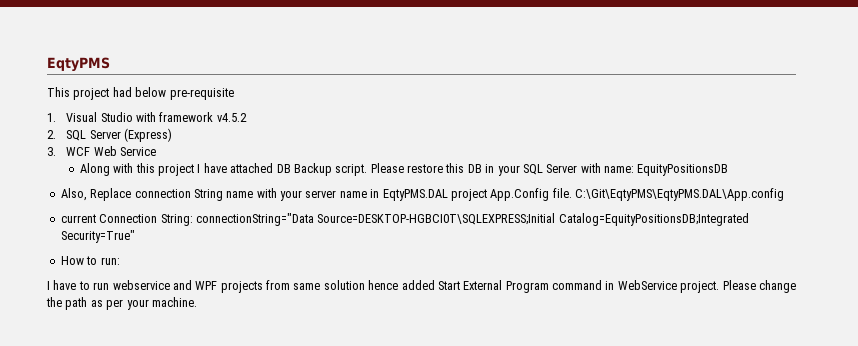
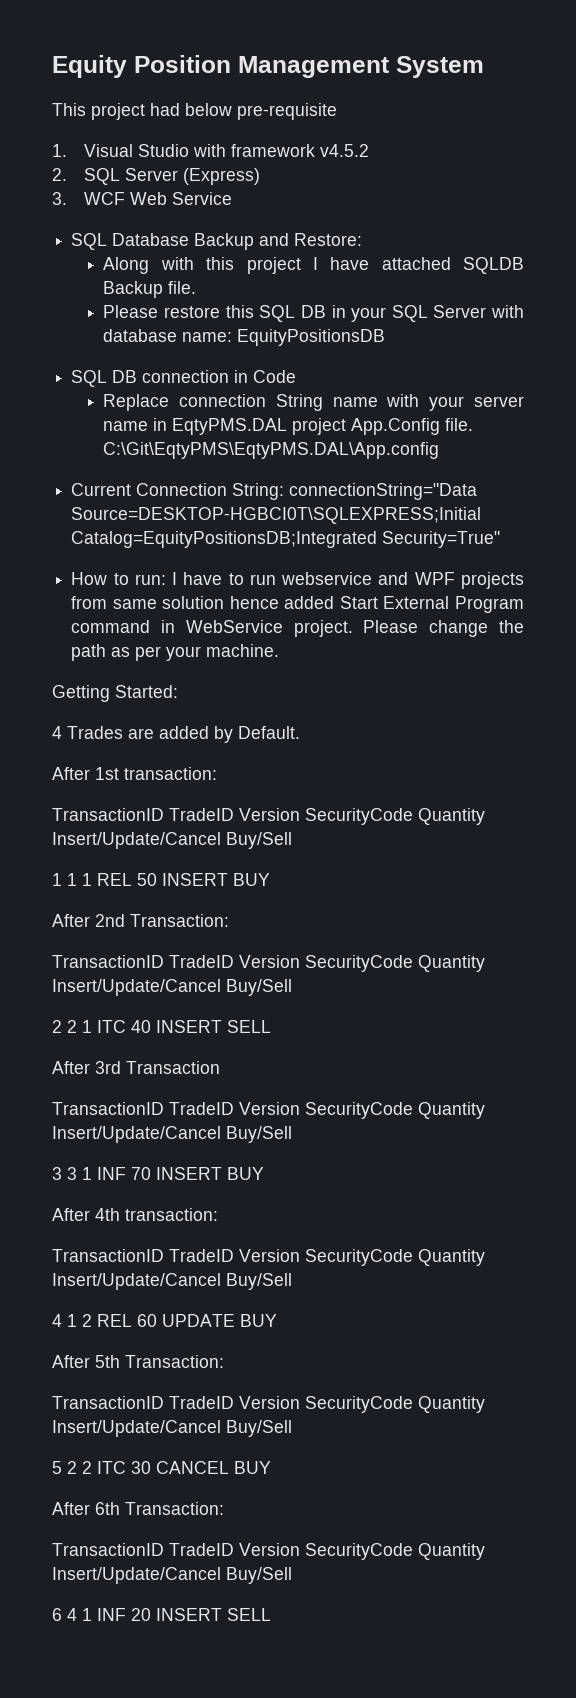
- EqtyPMS
+ Equity Position Management System
+ SQL Database Backup and Restore:
- Along with this project I have attached DB Backup script. Please restore this DB in your SQL Server with name: EquityPositionsDB
+ Along with this project I have attached SQLDB Backup file.
+ Please restore this SQL DB in your SQL Server with database name: EquityPositionsDB
- Also, Replace connection String name with your server name in EqtyPMS.DAL project App.Config file.
+ SQL DB connection in Code
+ Replace connection String name with your server name in EqtyPMS.DAL project App.Config file.
- current Connection String: connectionString="Data Source=DESKTOP-HGBCI0T\SQLEXPRESS;Initial Catalog=EquityPositionsDB;Integrated Security=True"
+ Current Connection String: connectionString="Data Source=DESKTOP-HGBCI0T\SQLEXPRESS;Initial Catalog=EquityPositionsDB;Integrated Security=True"
- How to run:
- I have to run webservice and WPF projects from same solution hence added Start External Program command in WebService project.
+ How to run: I have to run webservice and WPF projects from same solution hence added Start External Program command in WebService project.
+ Getting Started:
+ 4 Trades are added by Default.
+ After 1st transaction:
+ TransactionID TradeID Version SecurityCode Quantity Insert/Update/Cancel Buy/Sell
+ 1 1 1 REL 50 INSERT BUY
+ After 2nd Transaction:
+ TransactionID TradeID Version SecurityCode Quantity Insert/Update/Cancel Buy/Sell
+ 2 2 1 ITC 40 INSERT SELL
+ After 3rd Transaction
+ TransactionID TradeID Version SecurityCode Quantity Insert/Update/Cancel Buy/Sell
+ 3 3 1 INF 70 INSERT BUY
+ After 4th transaction:
+ TransactionID TradeID Version SecurityCode Quantity Insert/Update/Cancel Buy/Sell
+ 4 1 2 REL 60 UPDATE BUY
+ After 5th Transaction:
+ TransactionID TradeID Version SecurityCode Quantity Insert/Update/Cancel Buy/Sell
+ 5 2 2 ITC 30 CANCEL BUY
+ After 6th Transaction:
+ TransactionID TradeID Version SecurityCode Quantity Insert/Update/Cancel Buy/Sell
+ 6 4 1 INF 20 INSERT SELL

